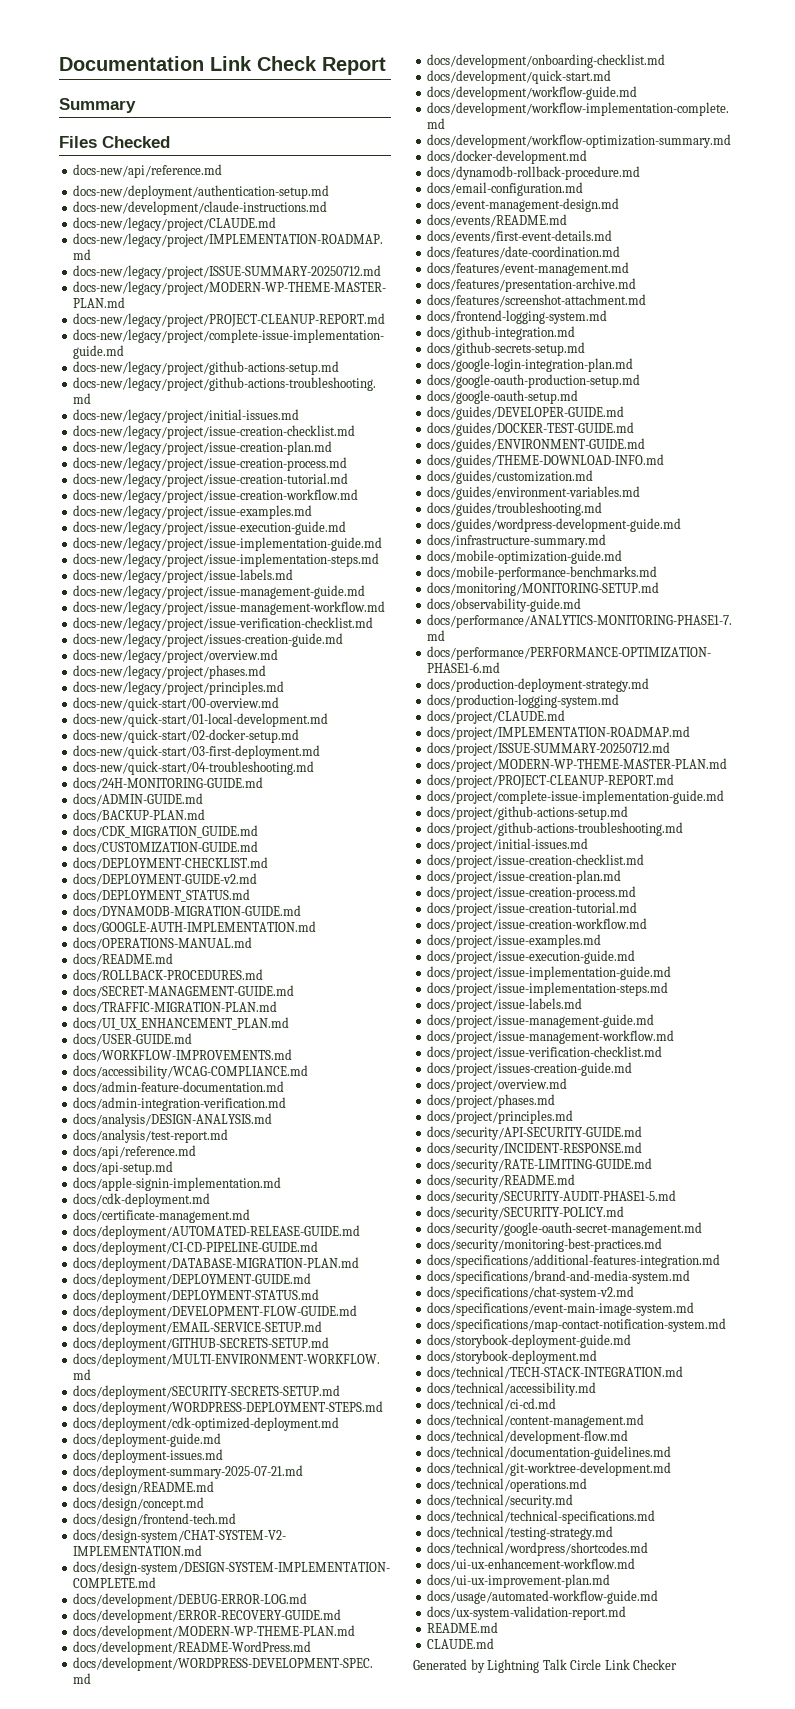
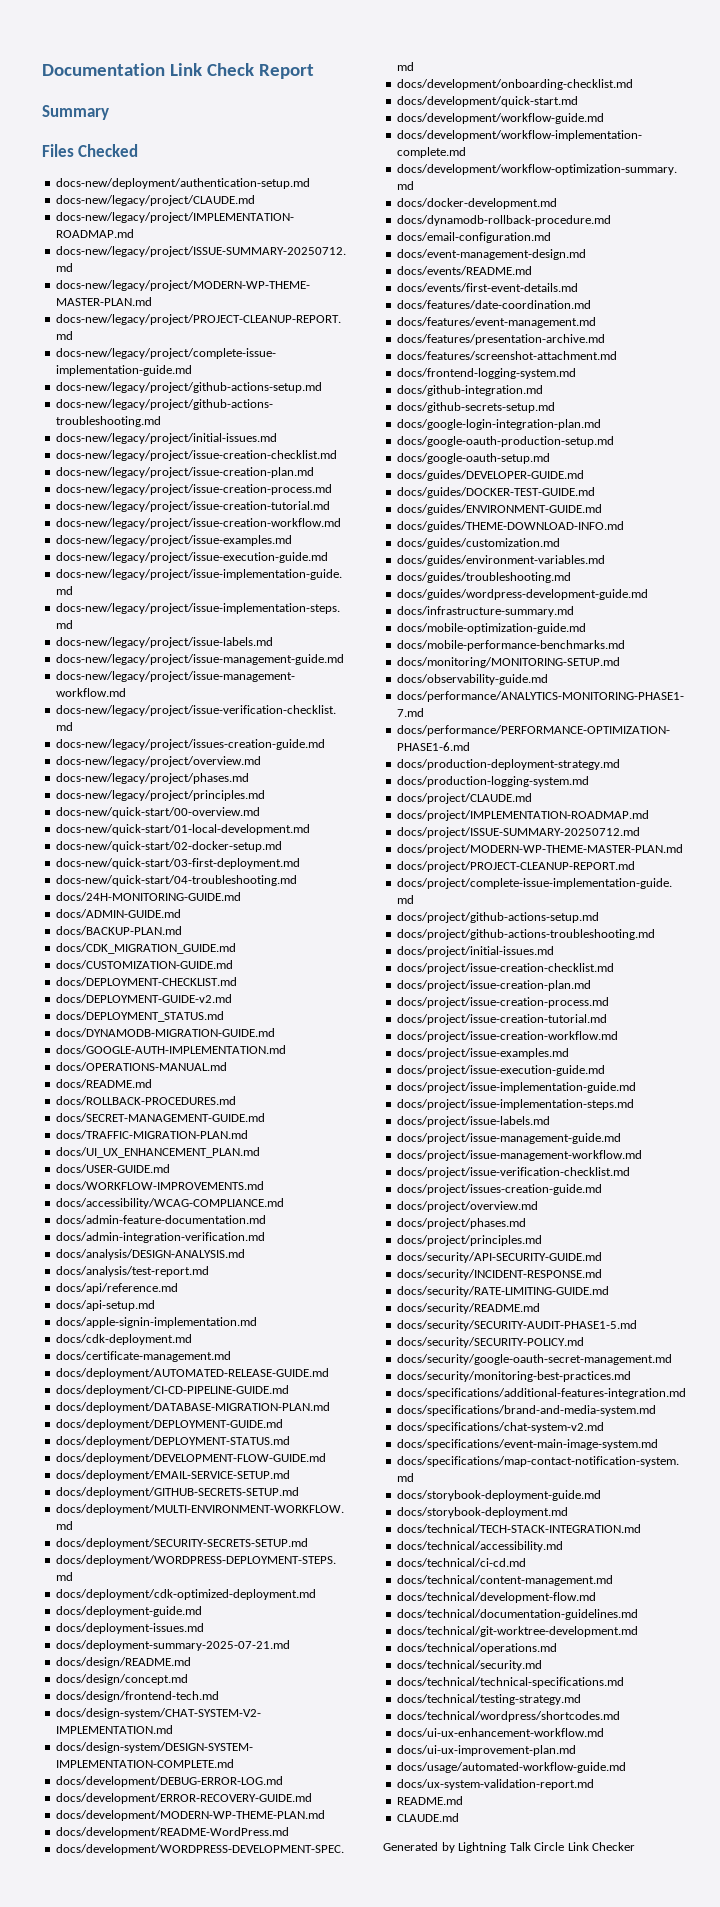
- docs-new/api/reference.md
- docs-new/development/claude-instructions.md

